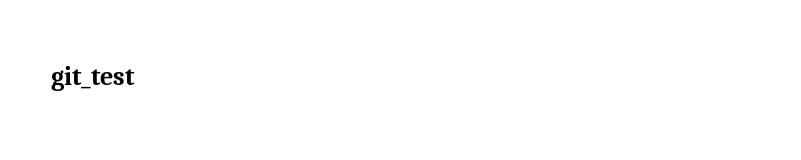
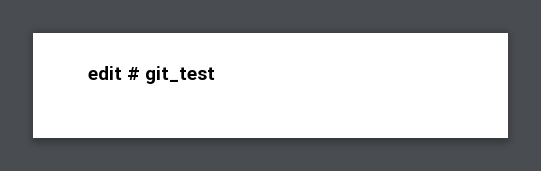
- git_test
+ edit # git_test

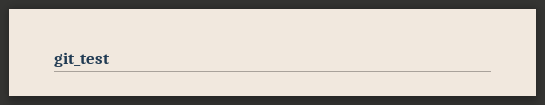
- edit # git_test
+ git_test

